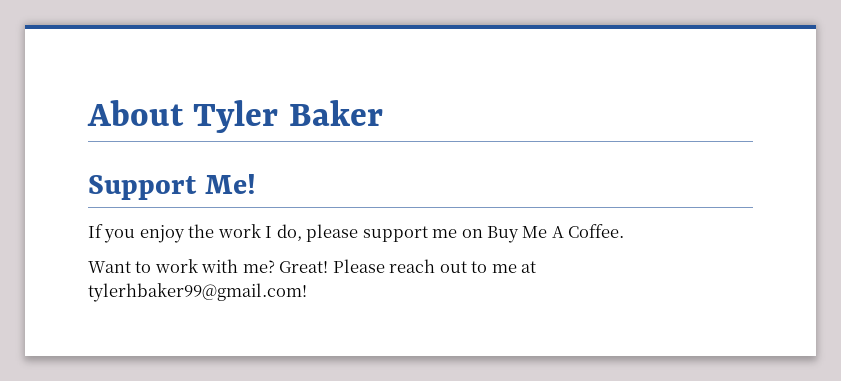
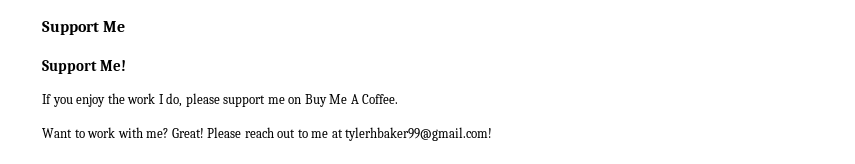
- About Tyler Baker
+ Support Me

